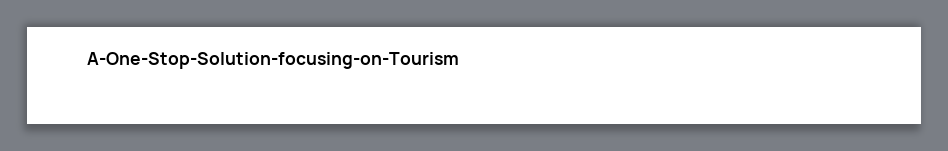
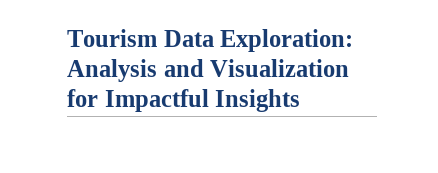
- A-One-Stop-Solution-focusing-on-Tourism
+ Tourism Data Exploration: Analysis and Visualization for Impactful Insights

